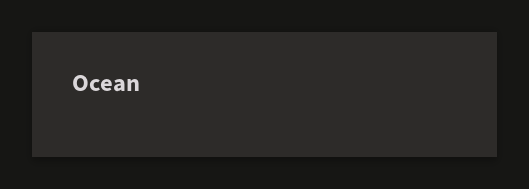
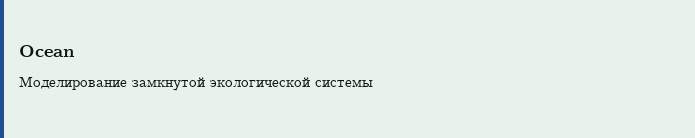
+ Моделирование замкнутой экологической системы

